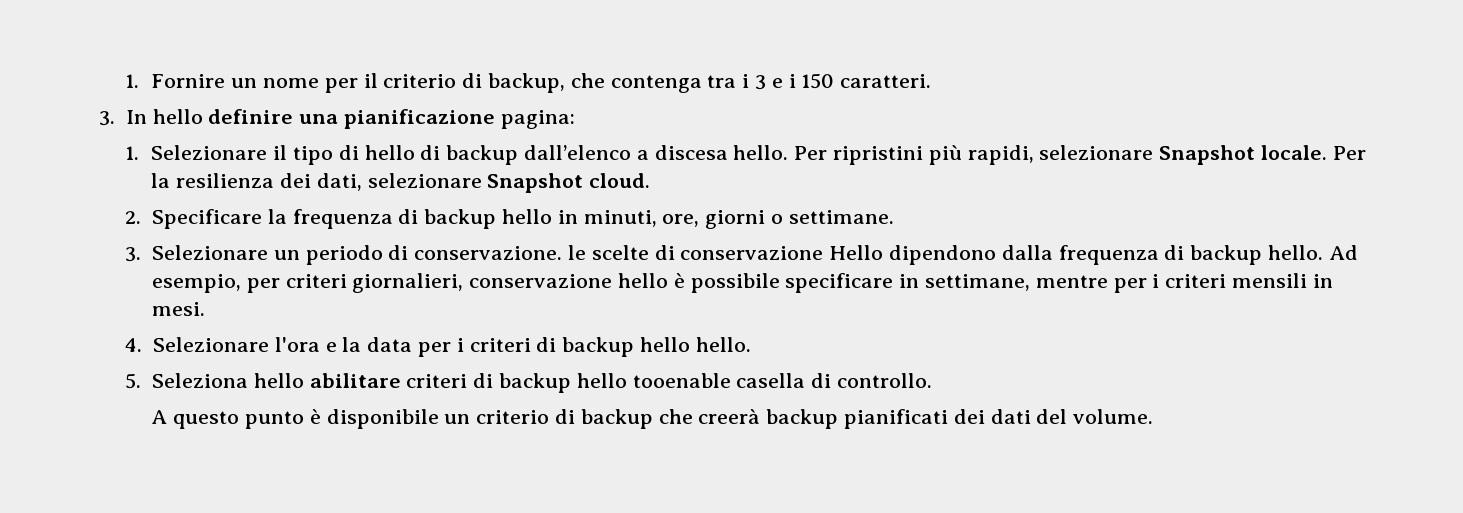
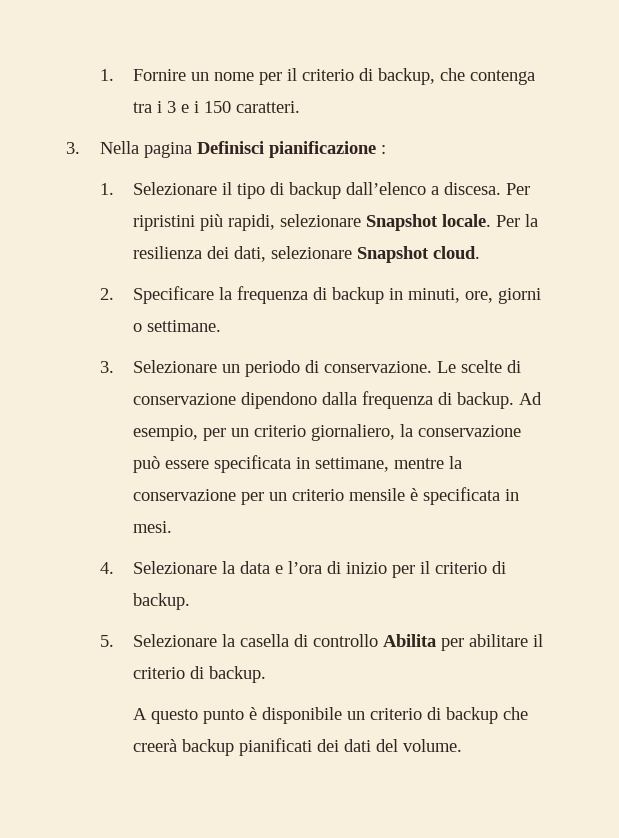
- 3. In hello definire una pianificazione pagina:
+ 3. Nella pagina Definisci pianificazione :
- 1. Selezionare il tipo di hello di backup dall’elenco a discesa hello.
+ 1. Selezionare il tipo di backup dall’elenco a discesa.
- 2. Specificare la frequenza di backup hello in minuti, ore, giorni o settimane.
+ 2. Specificare la frequenza di backup in minuti, ore, giorni o settimane.
- 3. Selezionare un periodo di conservazione. le scelte di conservazione Hello dipendono dalla frequenza di backup hello.
+ 3. Selezionare un periodo di conservazione. Le scelte di conservazione dipendono dalla frequenza di backup.
- Ad esempio, per criteri giornalieri, conservazione hello è possibile specificare in settimane, mentre per i criteri mensili in mesi.
- 4. Selezionare l'ora e la data per i criteri di backup hello hello.
- 5. Seleziona hello abilitare criteri di backup hello tooenable casella di controllo.
+ Ad esempio, per un criterio giornaliero, la conservazione può essere specificata in settimane, mentre la conservazione per un criterio mensile è specificata in mesi.
+ 4. Selezionare la data e l’ora di inizio per il criterio di backup.
+ 5. Selezionare la casella di controllo Abilita per abilitare il criterio di backup.

